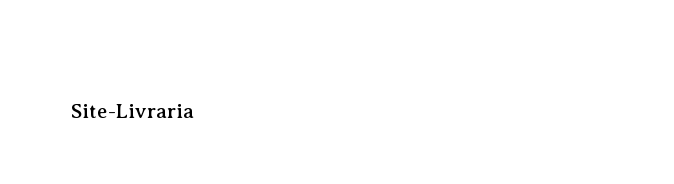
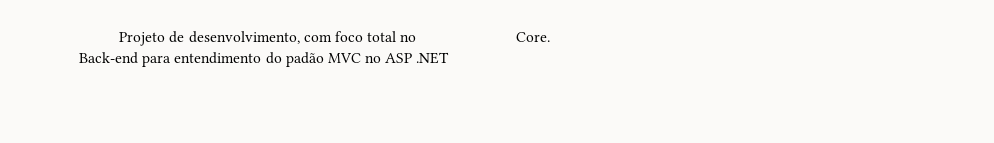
- Site-Livraria
+ Projeto de desenvolvimento, com foco total no Back-end para entendimento do padão MVC no ASP .NET Core.

